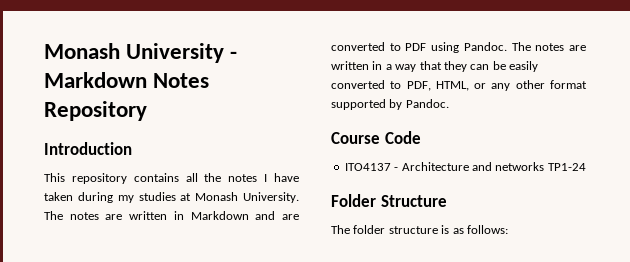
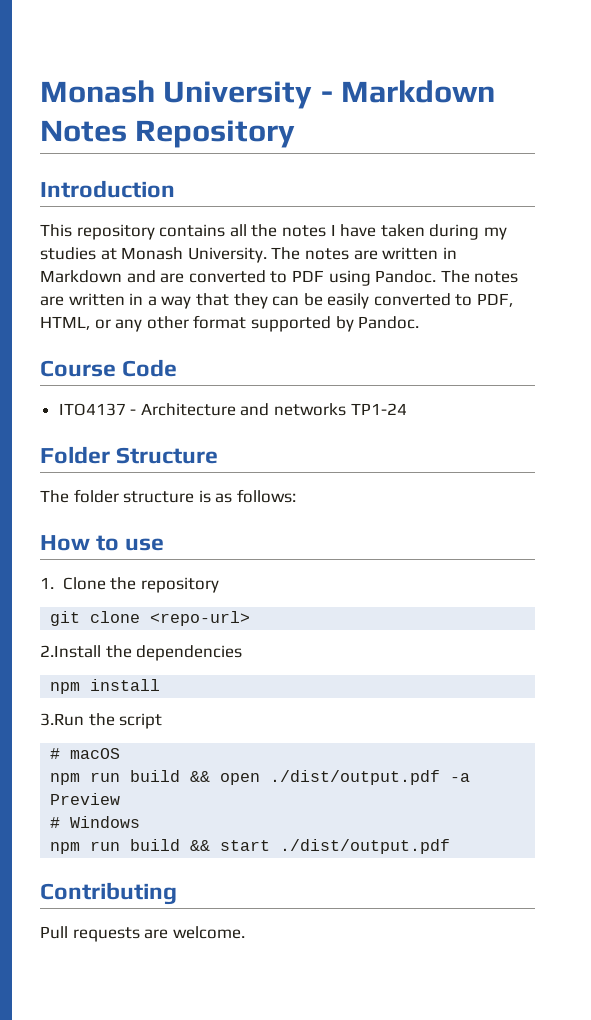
+ How to use
+ 1. Clone the repository
+ git clone <repo-url>
+ 2.Install the dependencies
+ npm install
+ 3.Run the script
+ # macOS
+ npm run build && open ./dist/output.pdf -a Preview
+ # Windows
+ npm run build && start ./dist/output.pdf
+ Contributing
+ Pull requests are welcome.

